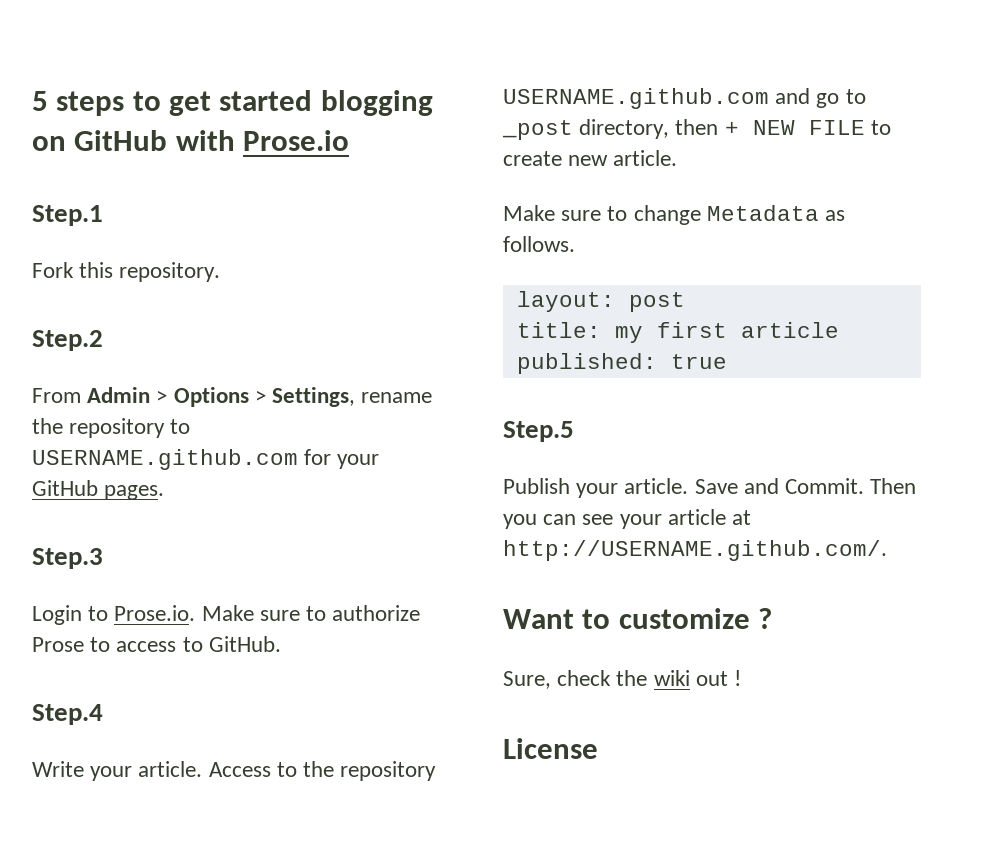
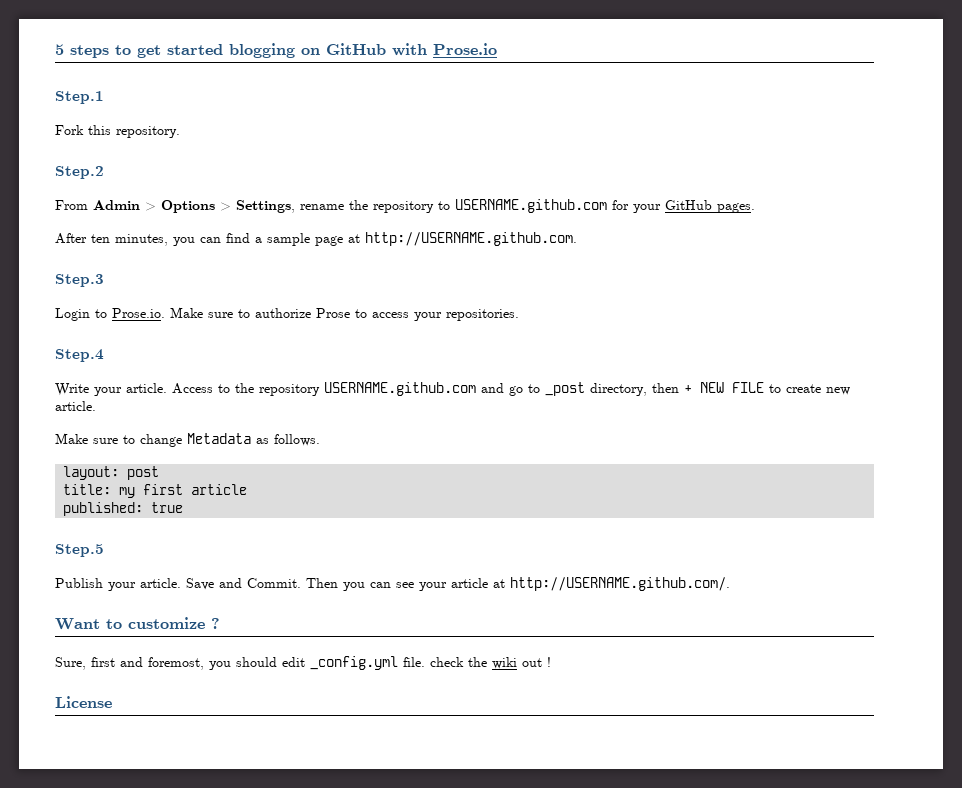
+ After ten minutes, you can find a sample page at http://USERNAME.github.com.
- Login to Prose.io. Make sure to authorize Prose to access to GitHub.
+ Login to Prose.io. Make sure to authorize Prose to access your repositories.
- Sure, check the wiki out !
+ Sure, first and foremost, you should edit _config.yml file. check the wiki out !

